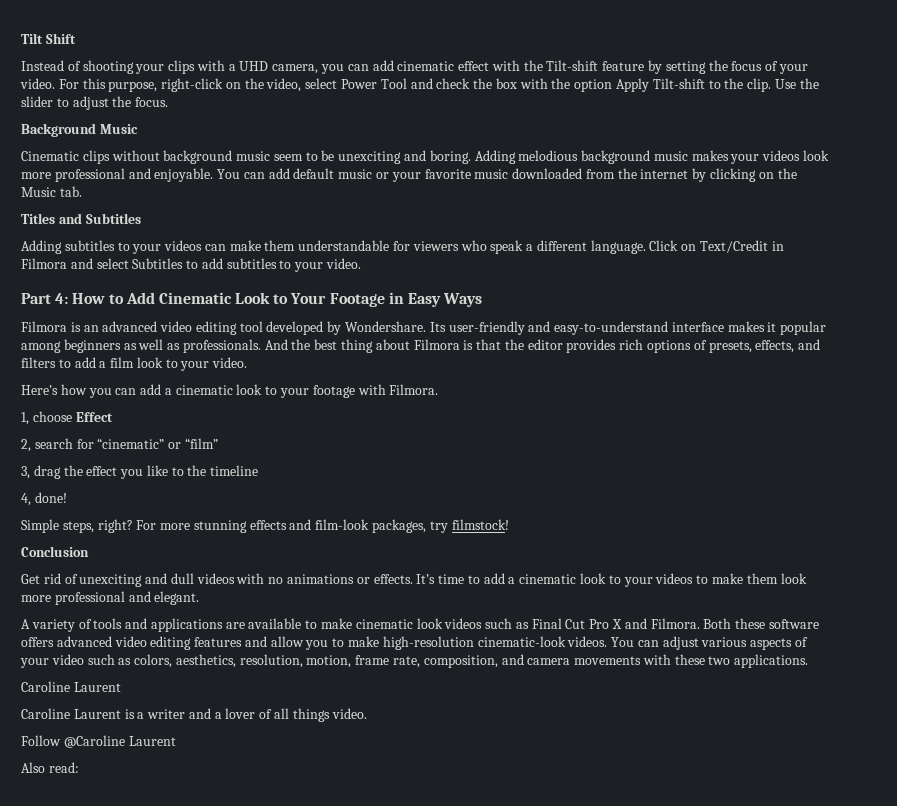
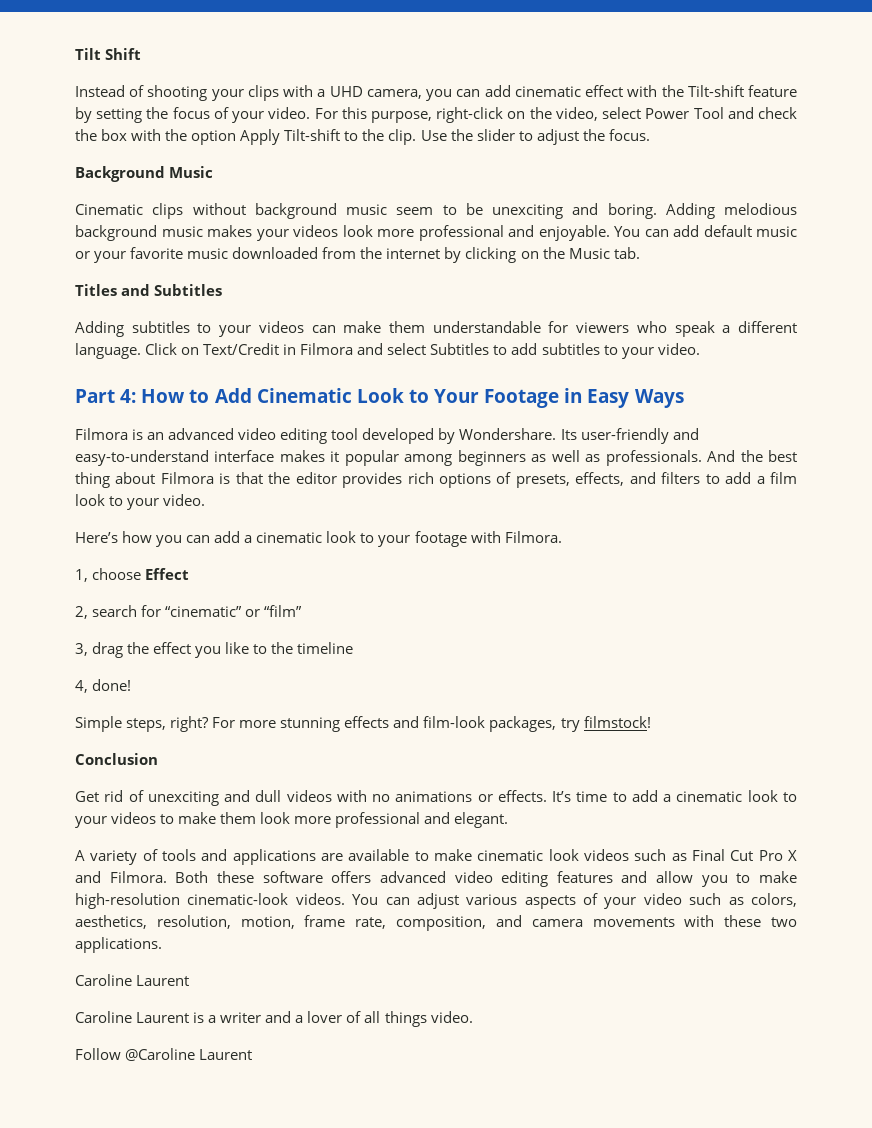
- Also read:

